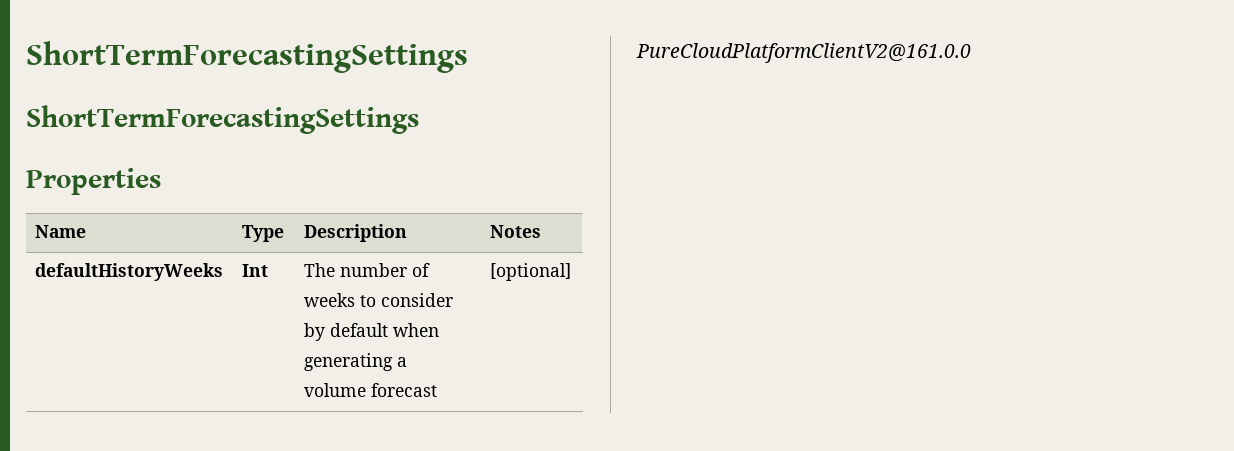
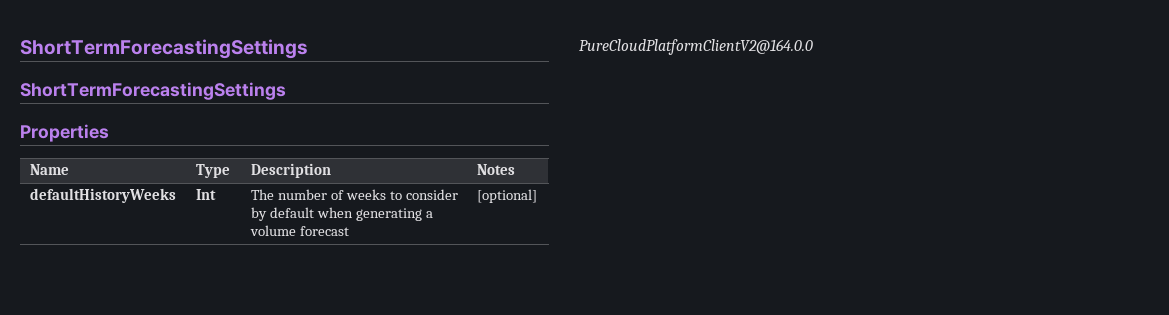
- PureCloudPlatformClientV2@161.0.0
+ PureCloudPlatformClientV2@164.0.0

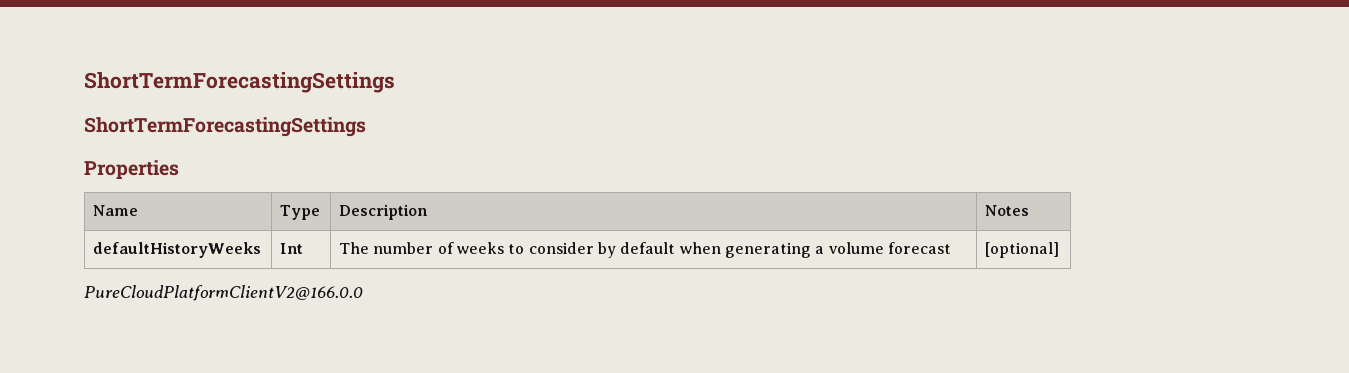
- PureCloudPlatformClientV2@164.0.0
+ PureCloudPlatformClientV2@166.0.0

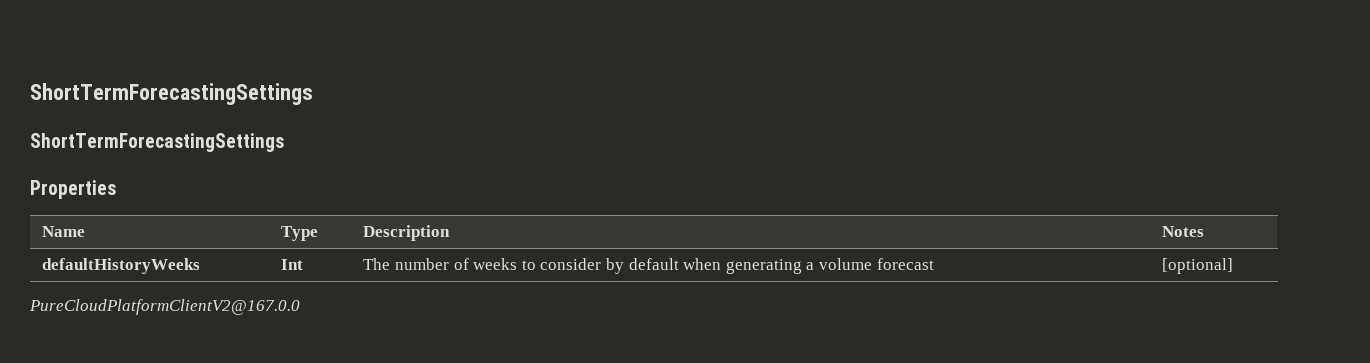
- PureCloudPlatformClientV2@166.0.0
+ PureCloudPlatformClientV2@167.0.0

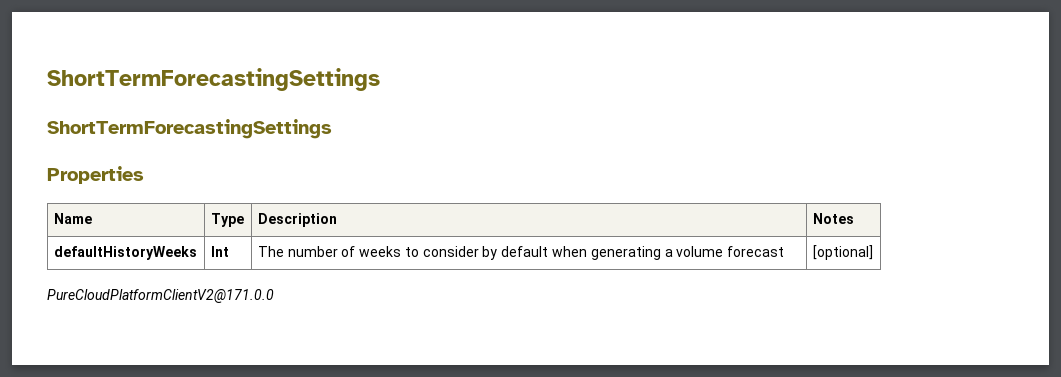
- PureCloudPlatformClientV2@167.0.0
+ PureCloudPlatformClientV2@171.0.0

